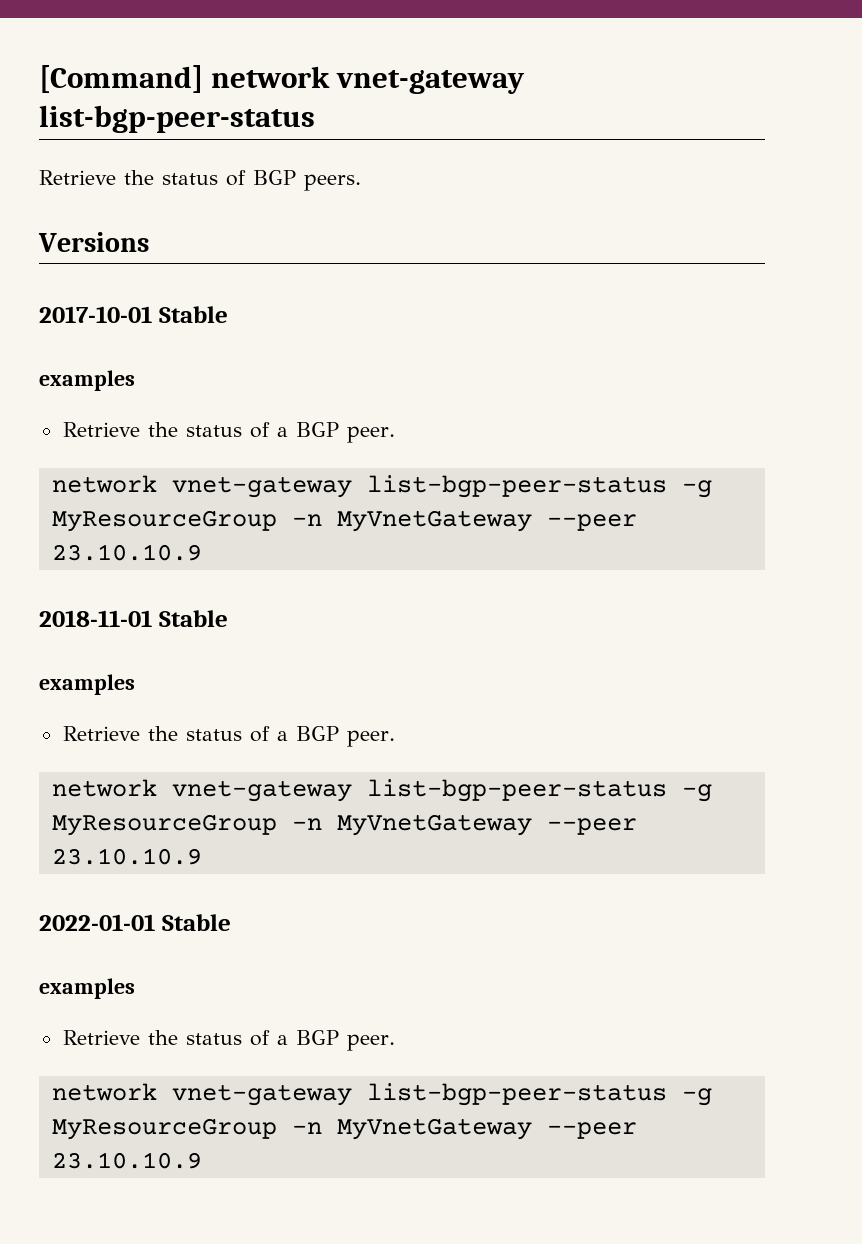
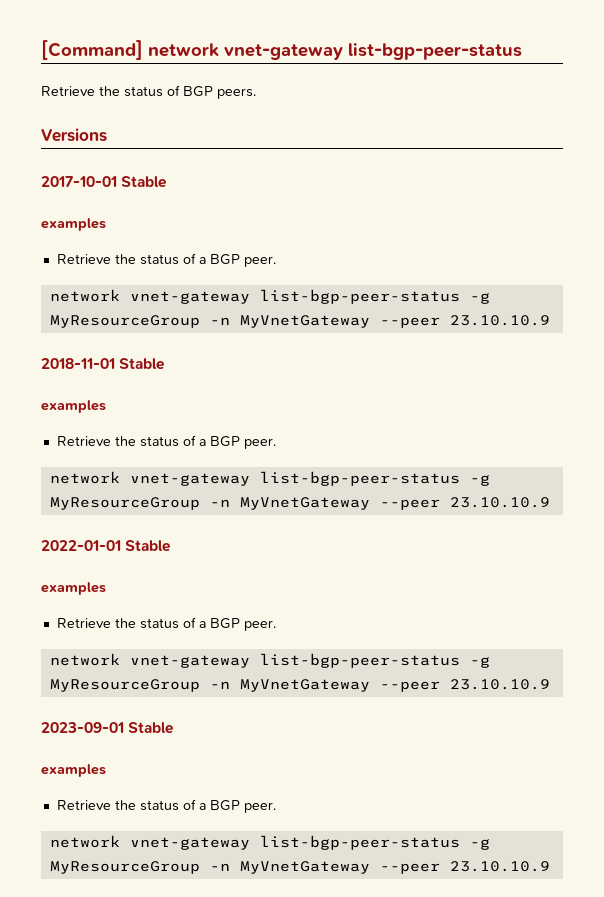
+ 2023-09-01 Stable
+ examples
+ Retrieve the status of a BGP peer.
+ network vnet-gateway list-bgp-peer-status -g MyResourceGroup -n MyVnetGateway --peer 23.10.10.9

